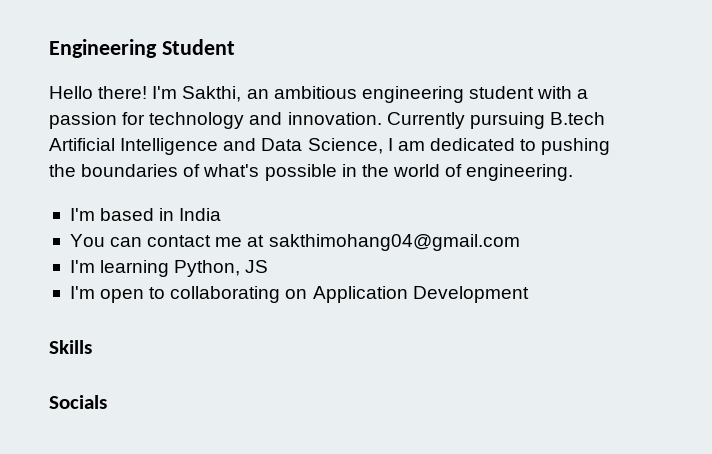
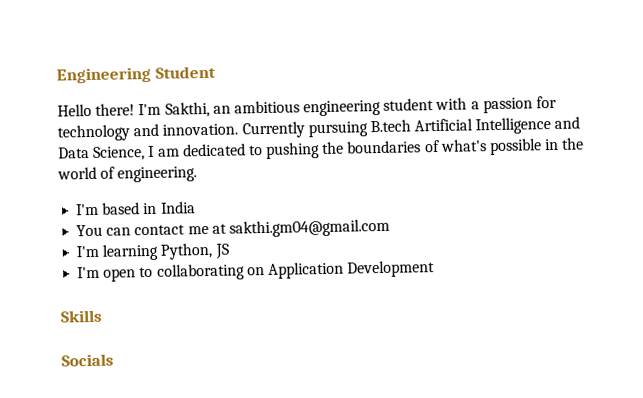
- You can contact me at sakthimohang04@gmail.com
+ You can contact me at sakthi.gm04@gmail.com

